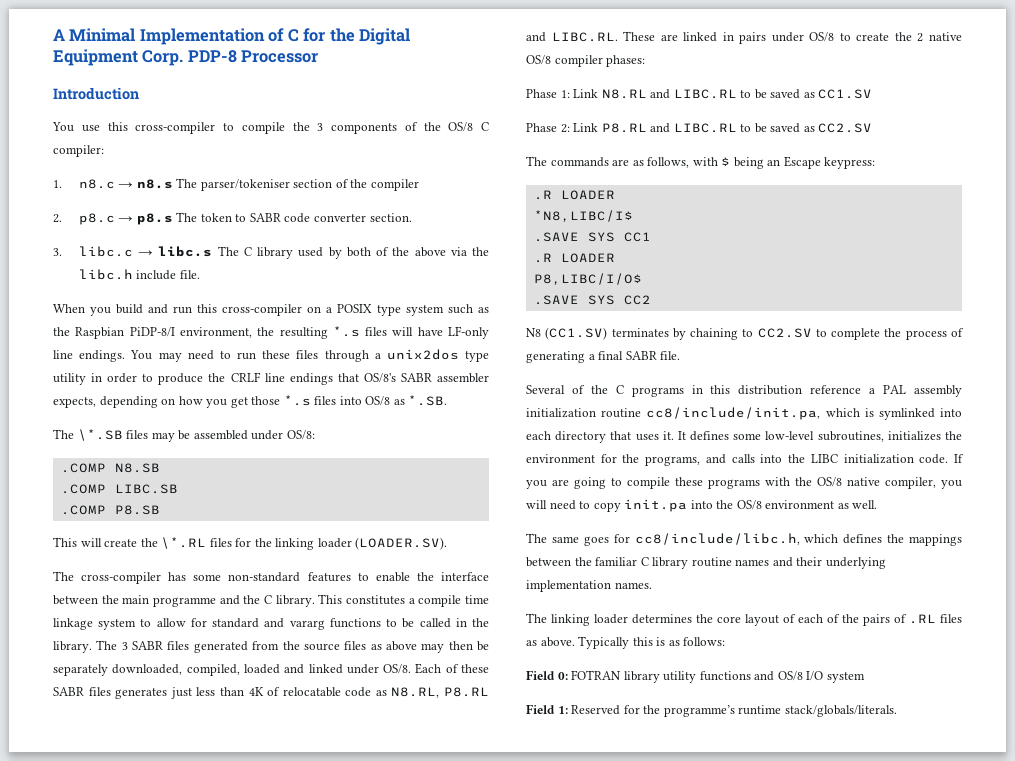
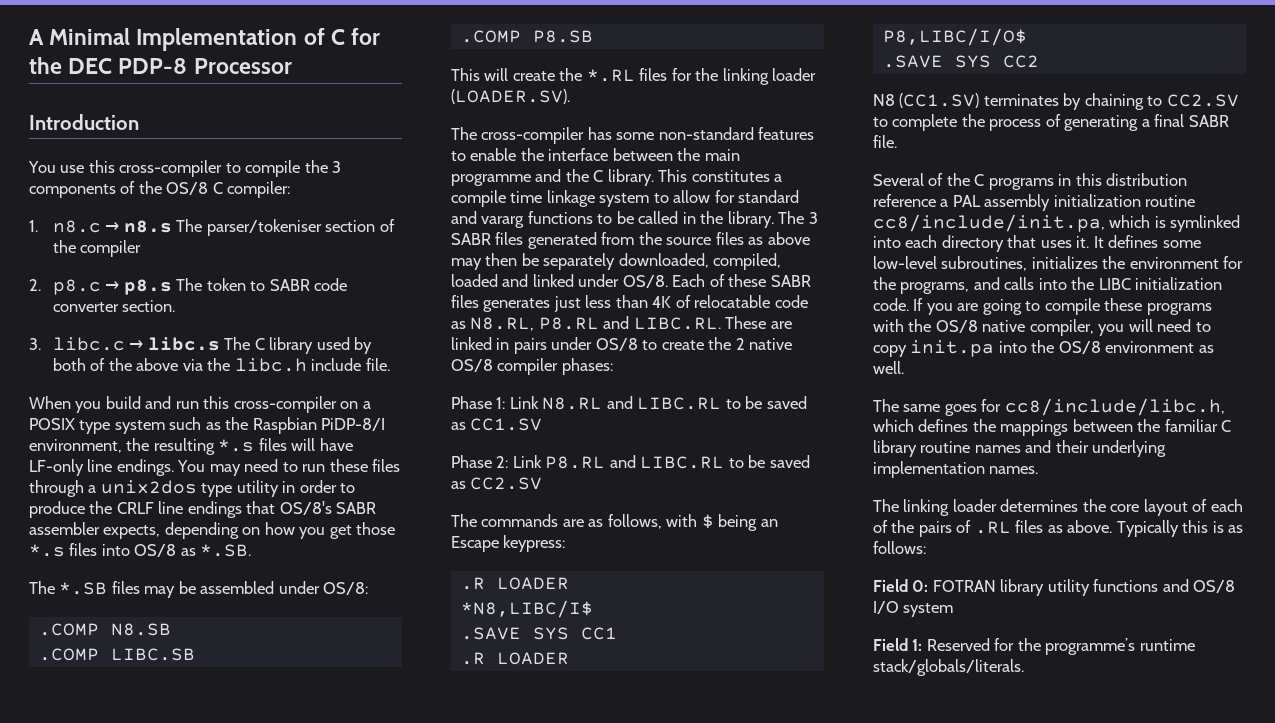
- A Minimal Implementation of C for the Digital Equipment Corp. PDP-8 Processor
+ A Minimal Implementation of C for the DEC PDP-8 Processor
- The \*.SB files may be assembled under OS/8:
+ The *.SB files may be assembled under OS/8:
- This will create the \*.RL files for the linking loader (LOADER.SV).
+ This will create the *.RL files for the linking loader (LOADER.SV).

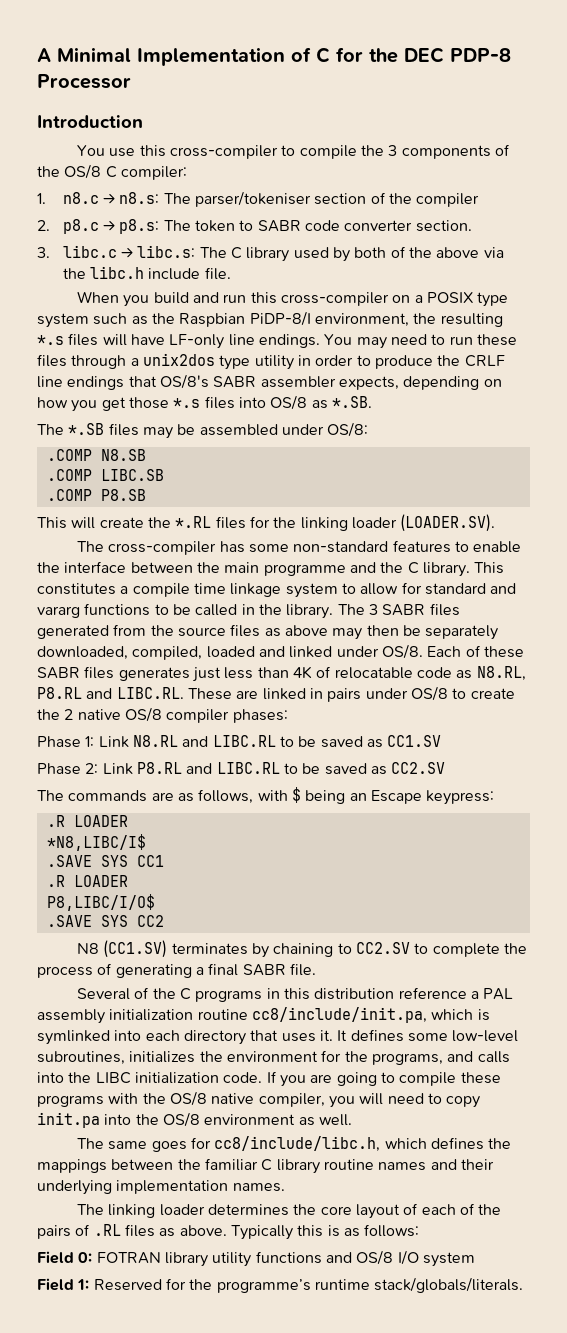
- 1. n8.c → n8.s The parser/tokeniser section of the compiler
+ 1. n8.c → n8.s: The parser/tokeniser section of the compiler
- 2. p8.c → p8.s The token to SABR code converter section.
+ 2. p8.c → p8.s: The token to SABR code converter section.
- 3. libc.c → libc.s The C library used by both of the above via the libc.h include file.
+ 3. libc.c → libc.s: The C library used by both of the above via the libc.h include file.

